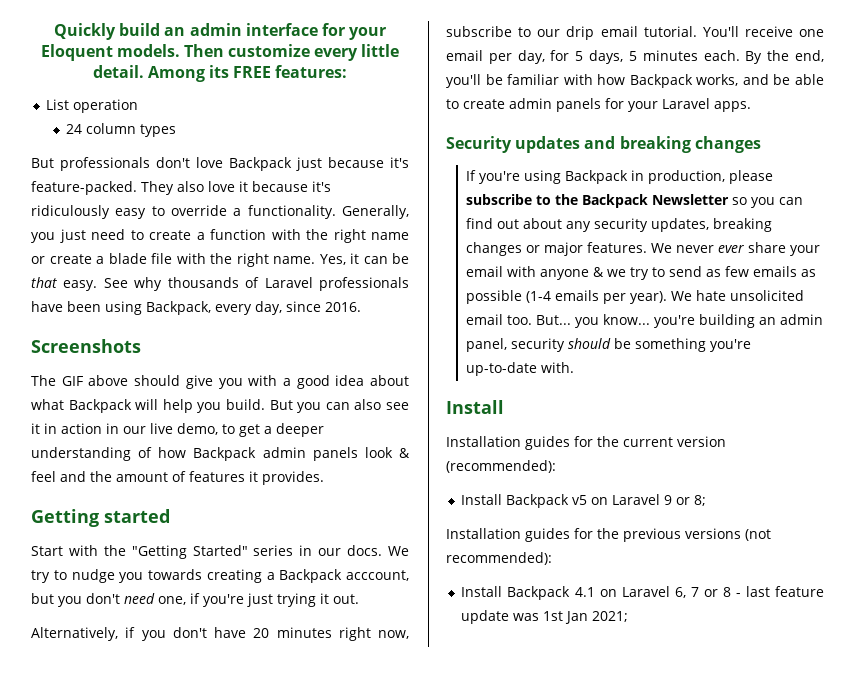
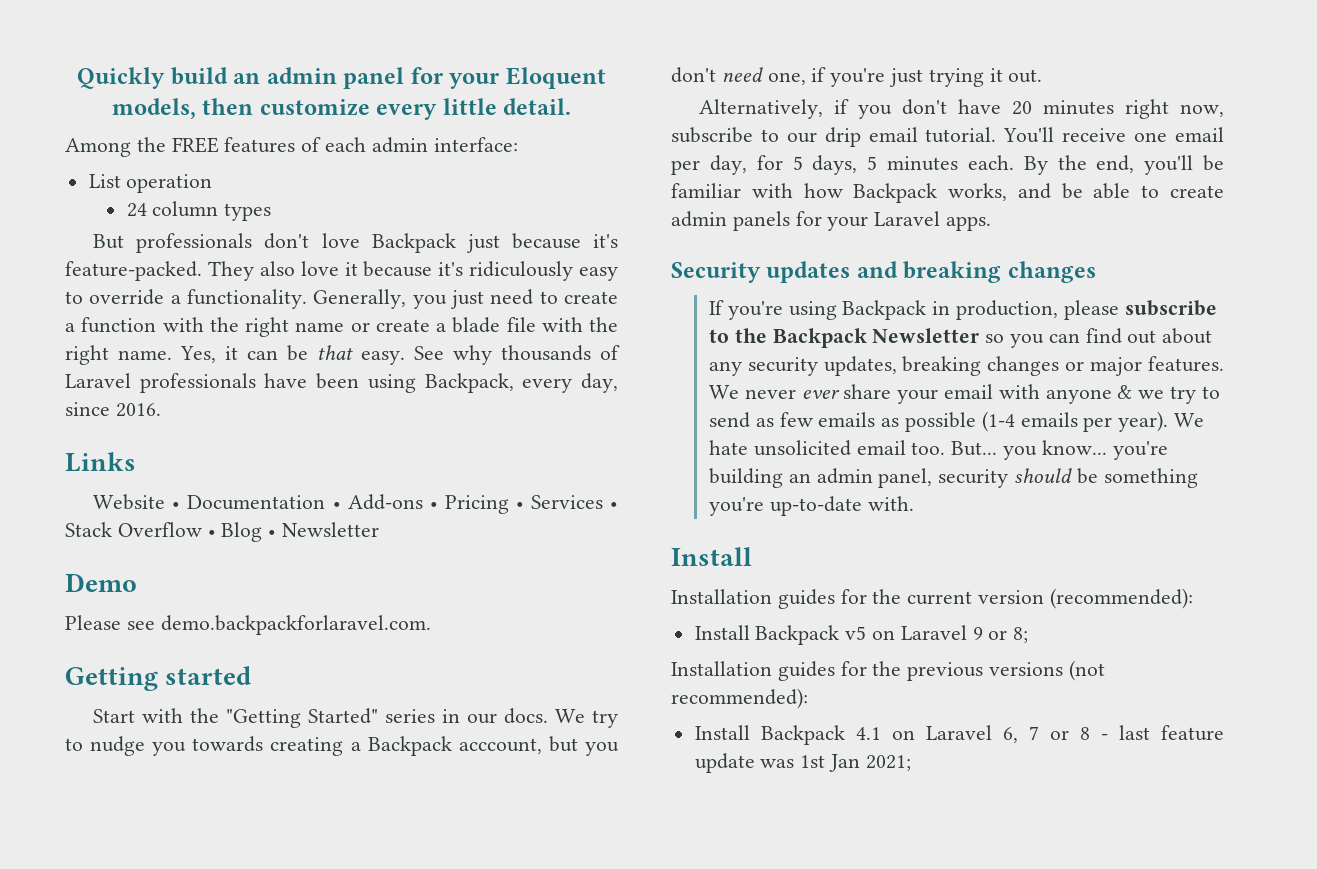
- Quickly build an admin interface for your Eloquent models. Then customize every little detail. Among its FREE features:
+ Quickly build an admin panel for your Eloquent models, then customize every little detail.
+ Among the FREE features of each admin interface:
- Screenshots
- The GIF above should give you with a good idea about what Backpack will help you build. But you can also see it in action in our live demo, to get a deeper understanding of how Backpack admin panels look & feel and the amount of features it provides.
+ Links
+ Website • Documentation • Add-ons • Pricing • Services • Stack Overflow • Blog • Newsletter
+ Demo
+ Please see demo.backpackforlaravel.com.

